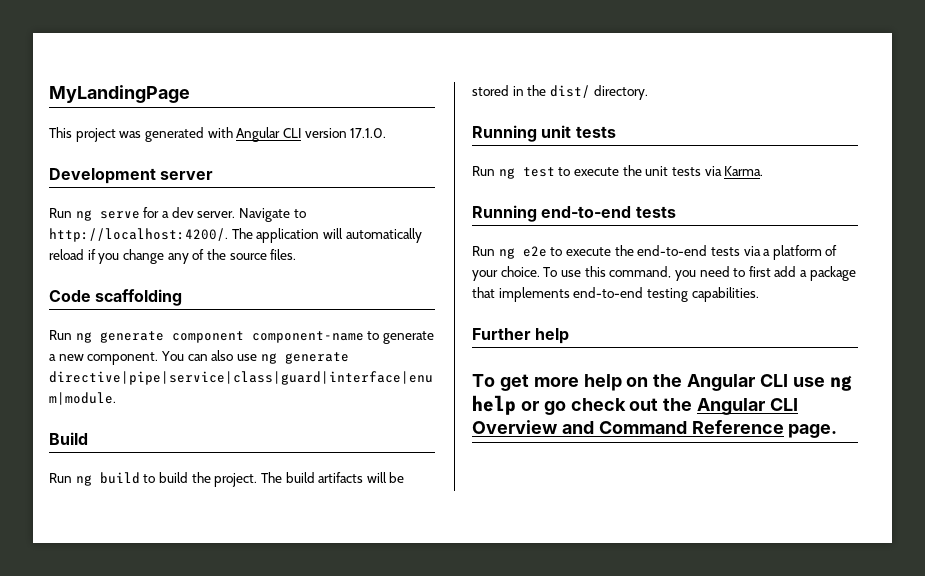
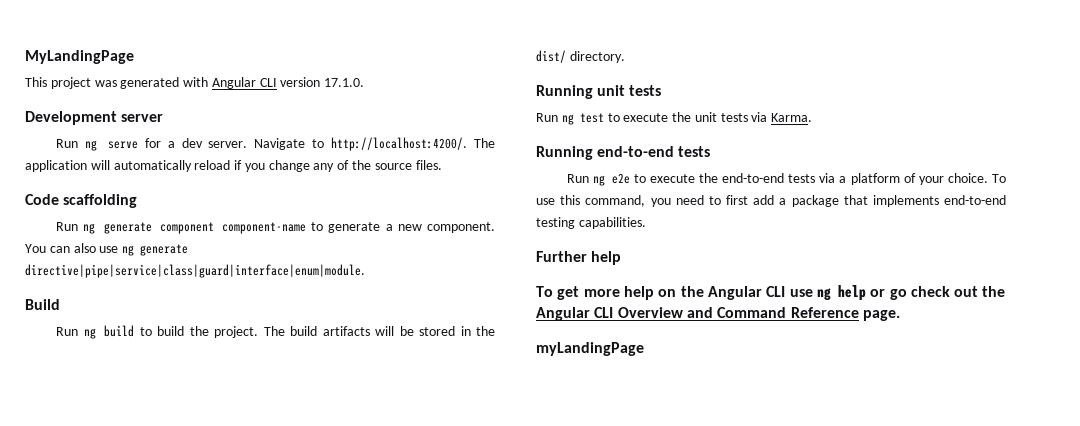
+ myLandingPage

